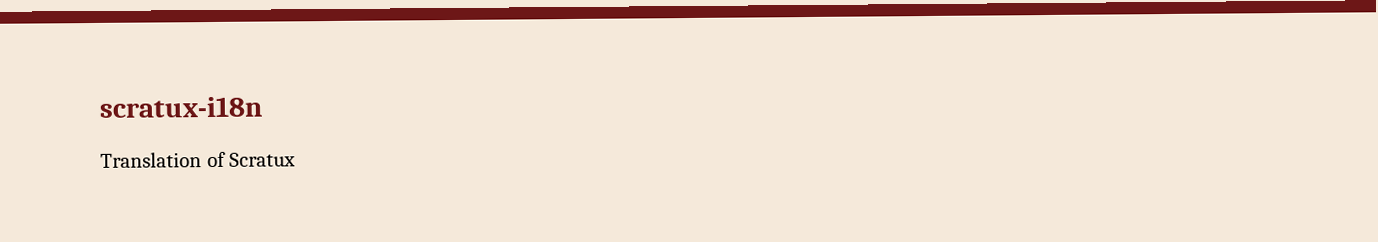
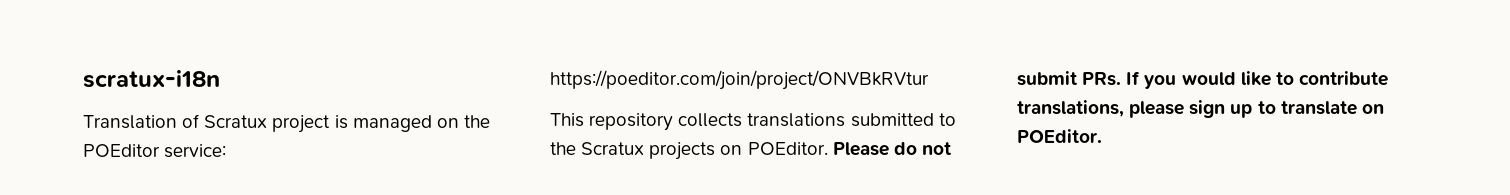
- Translation of Scratux
+ Translation of Scratux project is managed on the POEditor service: https://poeditor.com/join/project/ONVBkRVtur
+ This repository collects translations submitted to the Scratux projects on POEditor. Please do not submit PRs. If you would like to contribute translations, please sign up to translate on POEditor.

